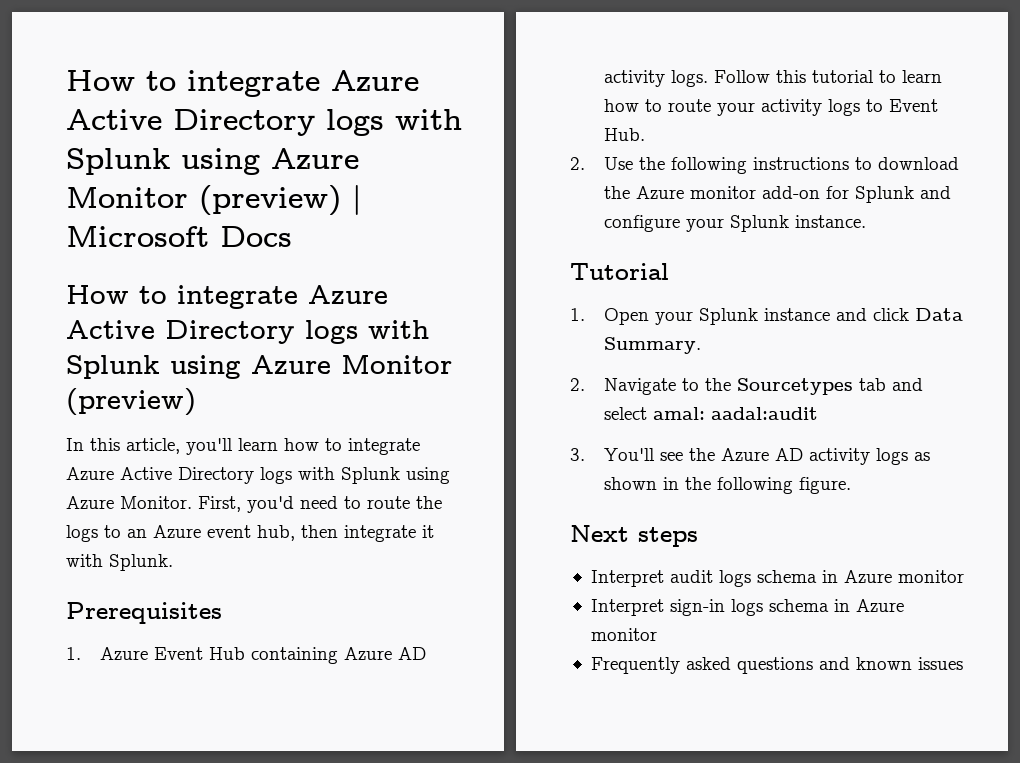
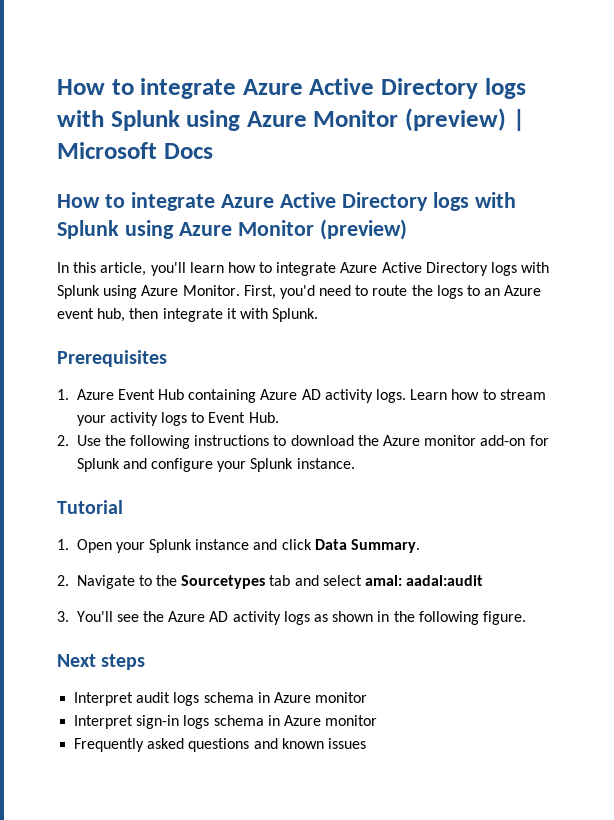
- Follow this tutorial to learn how to route your activity logs to Event Hub.
+ Learn how to stream your activity logs to Event Hub.

